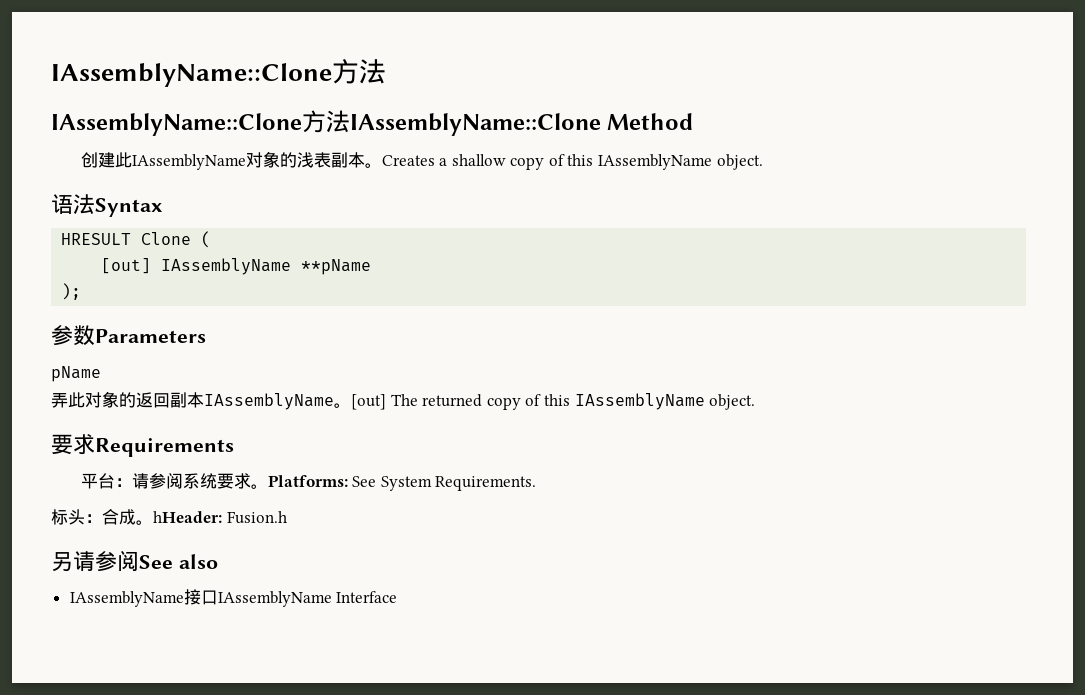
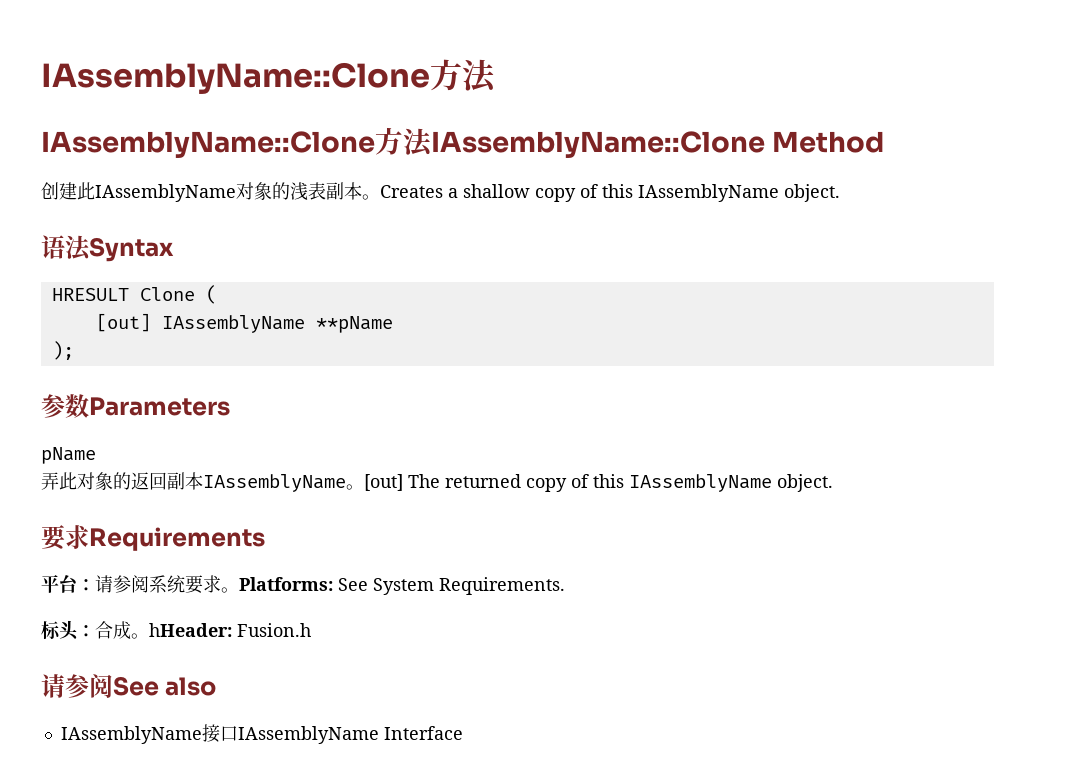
- 另请参阅See also
+ 请参阅See also

